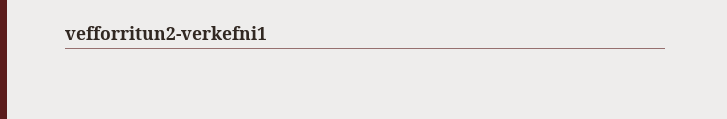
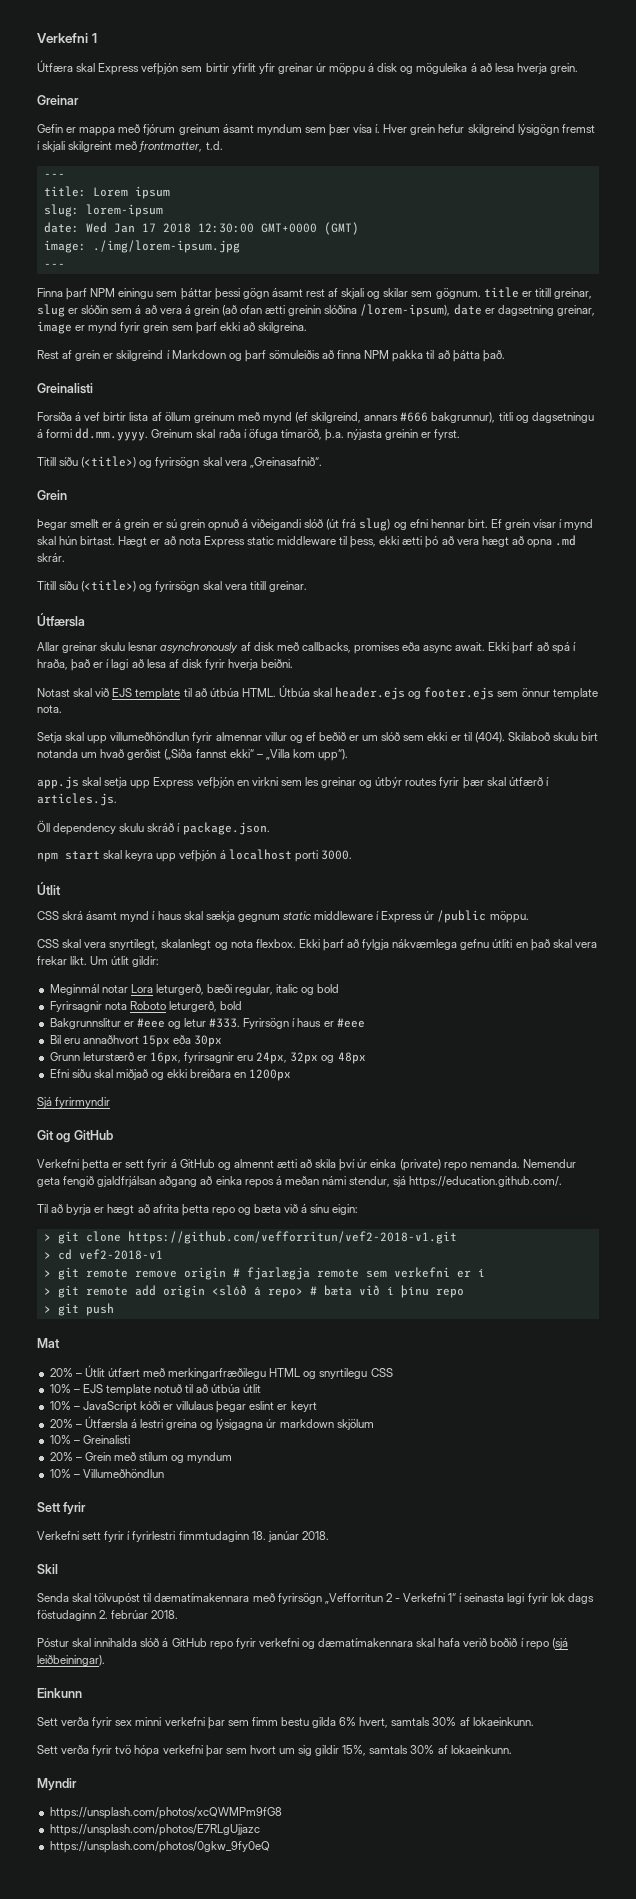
- vefforritun2-verkefni1
+ Verkefni 1
+ Útfæra skal Express vefþjón sem birtir yfirlit yfir greinar úr möppu á disk og möguleika á að lesa hverja grein.
+ Greinar
+ Gefin er mappa með fjórum greinum ásamt myndum sem þær vísa í. Hver grein hefur skilgreind lýsigögn fremst í skjali skilgreint með frontmatter, t.d.
+ ---
+ title: Lorem ipsum
+ slug: lorem-ipsum
+ date: Wed Jan 17 2018 12:30:00 GMT+0000 (GMT)
+ image: ./img/lorem-ipsum.jpg
+ ---
+ Finna þarf NPM einingu sem þáttar þessi gögn ásamt rest af skjali og skilar sem gögnum. title er titill greinar, slug er slóðin sem á að vera á grein (að ofan ætti greinin slóðina /lorem-ipsum), date er dagsetning greinar, image er mynd fyrir grein sem þarf ekki að skilgreina.
+ Rest af grein er skilgreind í Markdown og þarf sömuleiðis að finna NPM pakka til að þátta það.
+ Greinalisti
+ Forsíða á vef birtir lista af öllum greinum með mynd (ef skilgreind, annars #666 bakgrunnur), titli og dagsetningu á formi dd.mm.yyyy. Greinum skal raða í öfuga tímaröð, þ.a. nýjasta greinin er fyrst.
+ Titill síðu (<title>) og fyrirsögn skal vera „Greinasafnið“.
+ Grein
+ Þegar smellt er á grein er sú grein opnuð á viðeigandi slóð (út frá slug) og efni hennar birt. Ef grein vísar í mynd skal hún birtast. Hægt er að nota Express static middleware til þess, ekki ætti þó að vera hægt að opna .md skrár.
+ Titill síðu (<title>) og fyrirsögn skal vera titill greinar.
+ Útfærsla
+ Allar greinar skulu lesnar asynchronously af disk með callbacks, promises eða async await. Ekki þarf að spá í hraða, það er í lagi að lesa af disk fyrir hverja beiðni.
+ Notast skal við EJS template til að útbúa HTML. Útbúa skal header.ejs og footer.ejs sem önnur template nota.
+ Setja skal upp villumeðhöndlun fyrir almennar villur og ef beðið er um slóð sem ekki er til (404). Skilaboð skulu birt notanda um hvað gerðist („Síða fannst ekki“ – „Villa kom upp“).
+ app.js skal setja upp Express vefþjón en virkni sem les greinar og útbýr routes fyrir þær skal útfærð í articles.js.
+ Öll dependency skulu skráð í package.json.
+ npm start skal keyra upp vefþjón á localhost porti 3000.
+ Útlit
+ CSS skrá ásamt mynd í haus skal sækja gegnum static middleware í Express úr /public möppu.
+ CSS skal vera snyrtilegt, skalanlegt og nota flexbox. Ekki þarf að fylgja nákvæmlega gefnu útliti en það skal vera frekar líkt. Um útlit gildir:
+ Meginmál notar Lora leturgerð, bæði regular, italic og bold
+ Fyrirsagnir nota Roboto leturgerð, bold
+ Bakgrunnslitur er #eee og letur #333. Fyrirsögn í haus er #eee
+ Bil eru annaðhvort 15px eða 30px
+ Grunn leturstærð er 16px, fyrirsagnir eru 24px, 32px og 48px
+ Efni síðu skal miðjað og ekki breiðara en 1200px
+ Sjá fyrirmyndir
+ Git og GitHub
+ Verkefni þetta er sett fyrir á GitHub og almennt ætti að skila því úr einka (private) repo nemanda. Nemendur geta fengið gjaldfrjálsan aðgang að einka repos á meðan námi stendur, sjá https://education.github.com/.
+ Til að byrja er hægt að afrita þetta repo og bæta við á sínu eigin:
+ > git clone https://github.com/vefforritun/vef2-2018-v1.git
+ > cd vef2-2018-v1
+ > git remote remove origin # fjarlægja remote sem verkefni er í
+ > git remote add origin <slóð á repo> # bæta við í þínu repo
+ > git push
+ Mat
+ 20% – Útlit útfært með merkingarfræðilegu HTML og snyrtilegu CSS
+ 10% – EJS template notuð til að útbúa útlit
+ 10% – JavaScript kóði er villulaus þegar eslint er keyrt
+ 20% – Útfærsla á lestri greina og lýsigagna úr markdown skjölum
+ 10% – Greinalisti
+ 20% – Grein með stílum og myndum
+ 10% – Villumeðhöndlun
+ Sett fyrir
+ Verkefni sett fyrir í fyrirlestri fimmtudaginn 18. janúar 2018.
+ Skil
+ Senda skal tölvupóst til dæmatímakennara með fyrirsögn „Vefforritun 2 - Verkefni 1“ í seinasta lagi fyrir lok dags föstudaginn 2. febrúar 2018.
+ Póstur skal innihalda slóð á GitHub repo fyrir verkefni og dæmatímakennara skal hafa verið boðið í repo (sjá leiðbeiningar).
+ Einkunn
+ Sett verða fyrir sex minni verkefni þar sem fimm bestu gilda 6% hvert, samtals 30% af lokaeinkunn.
+ Sett verða fyrir tvö hópa verkefni þar sem hvort um sig gildir 15%, samtals 30% af lokaeinkunn.
+ Myndir
+ https://unsplash.com/photos/xcQWMPm9fG8
+ https://unsplash.com/photos/E7RLgUjjazc
+ https://unsplash.com/photos/0gkw_9fy0eQ

